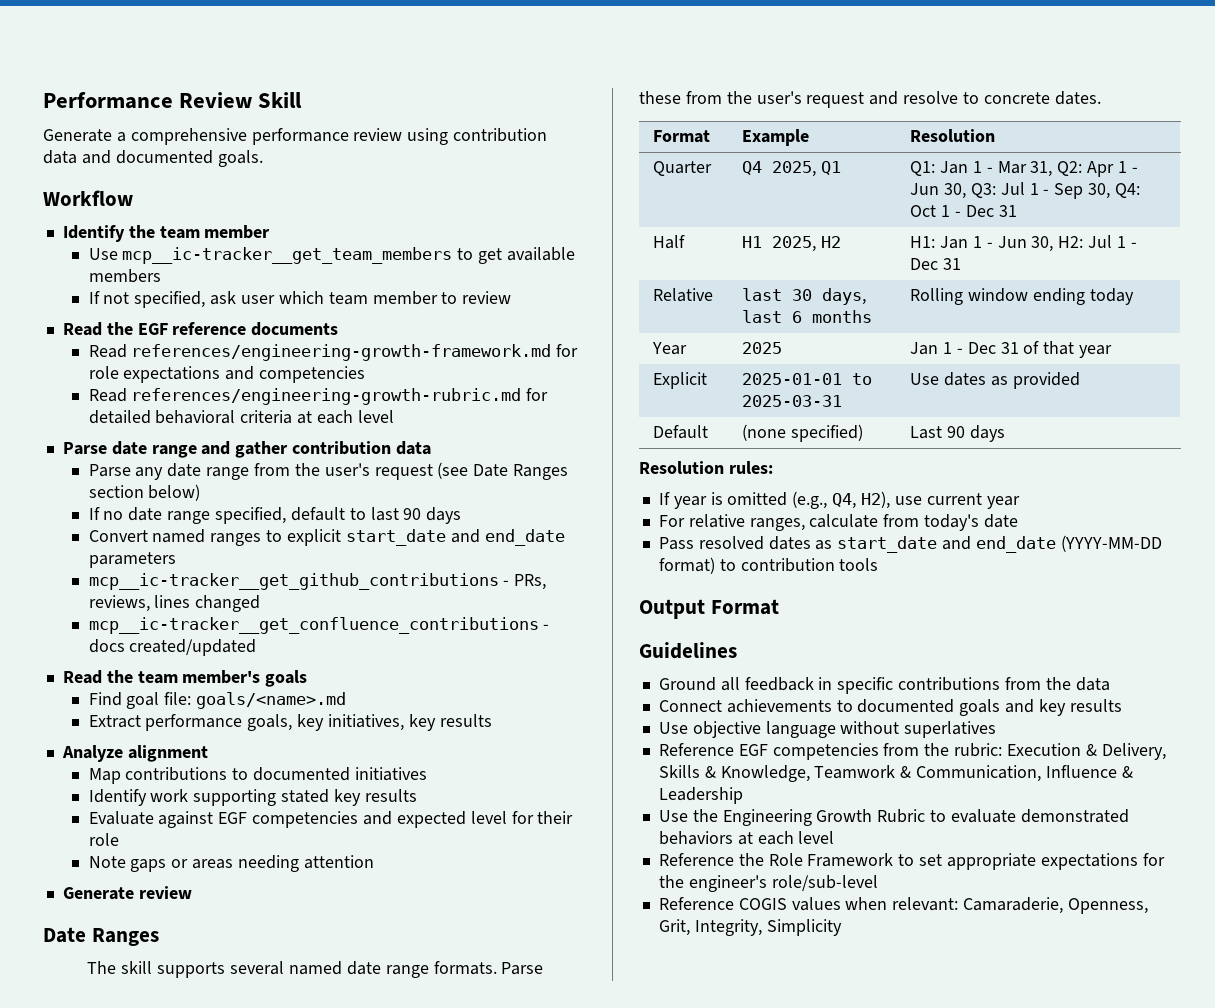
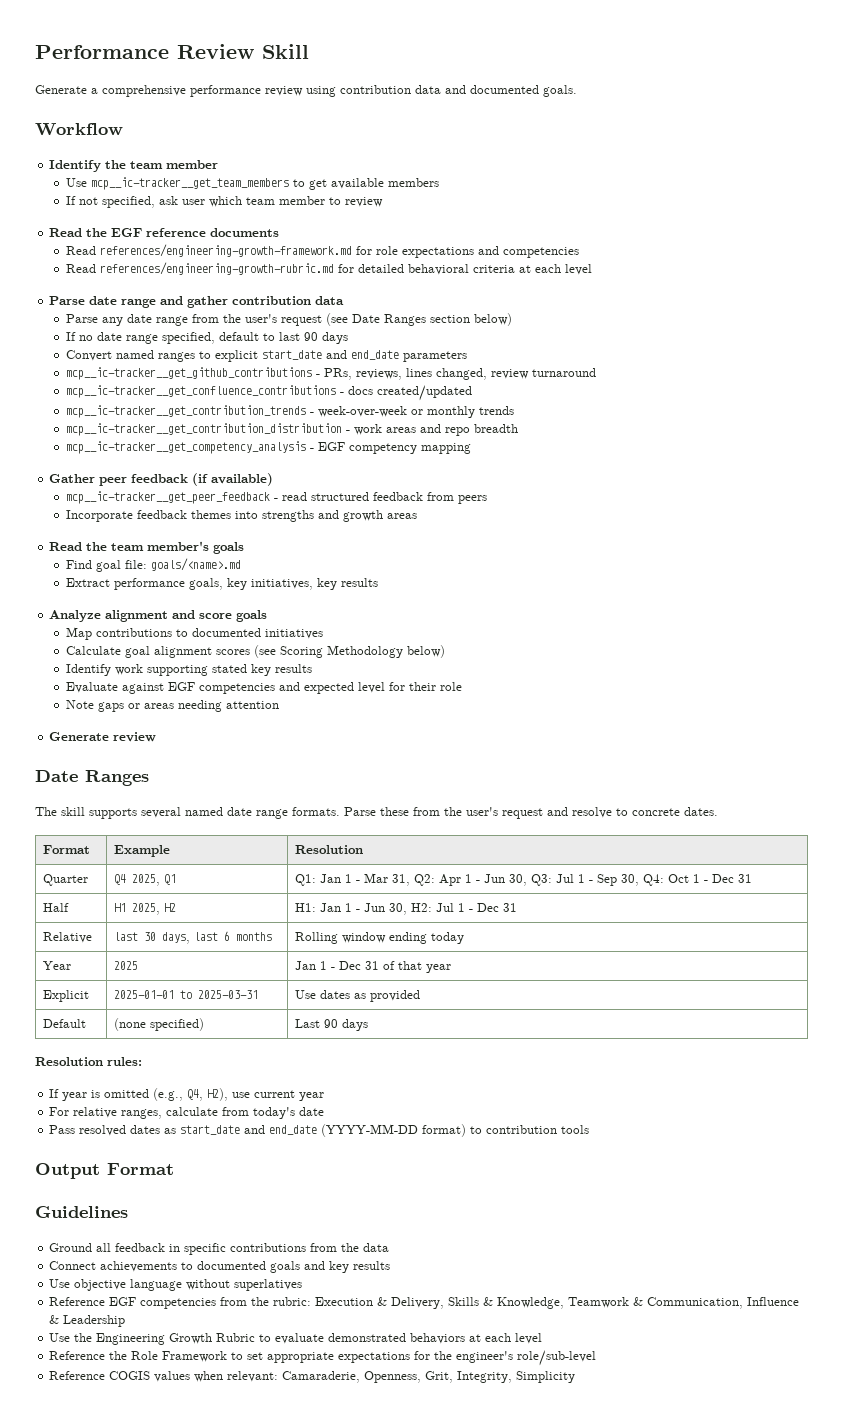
- mcp__ic-tracker__get_github_contributions - PRs, reviews, lines changed
+ mcp__ic-tracker__get_github_contributions - PRs, reviews, lines changed, review turnaround
+ mcp__ic-tracker__get_contribution_trends - week-over-week or monthly trends
+ mcp__ic-tracker__get_contribution_distribution - work areas and repo breadth
+ mcp__ic-tracker__get_competency_analysis - EGF competency mapping
+ Gather peer feedback (if available)
+ mcp__ic-tracker__get_peer_feedback - read structured feedback from peers
+ Incorporate feedback themes into strengths and growth areas
- Analyze alignment
+ Analyze alignment and score goals
+ Calculate goal alignment scores (see Scoring Methodology below)

